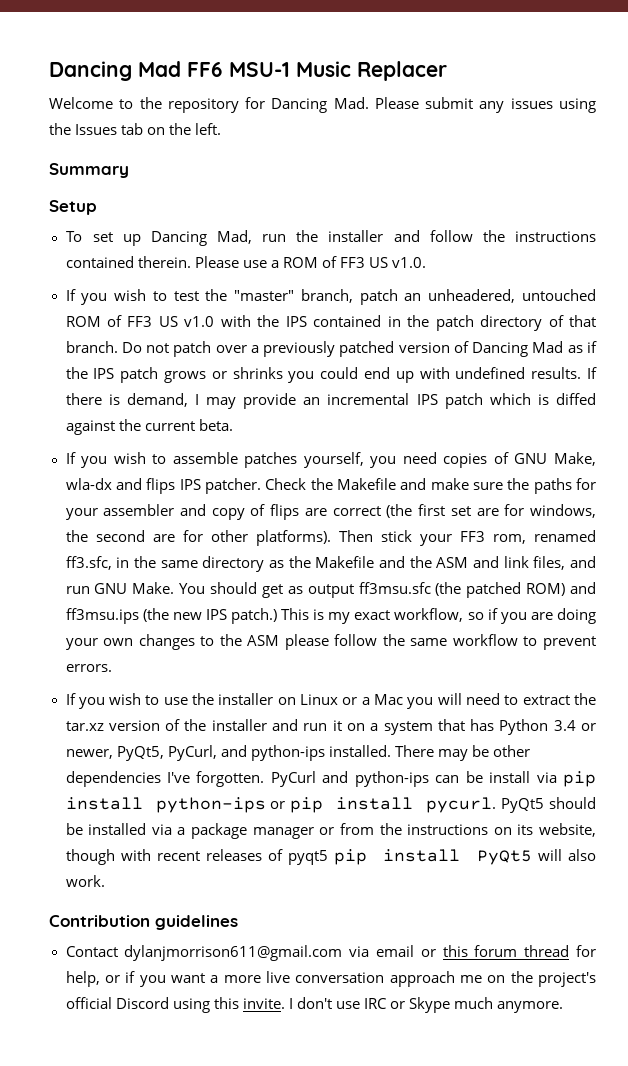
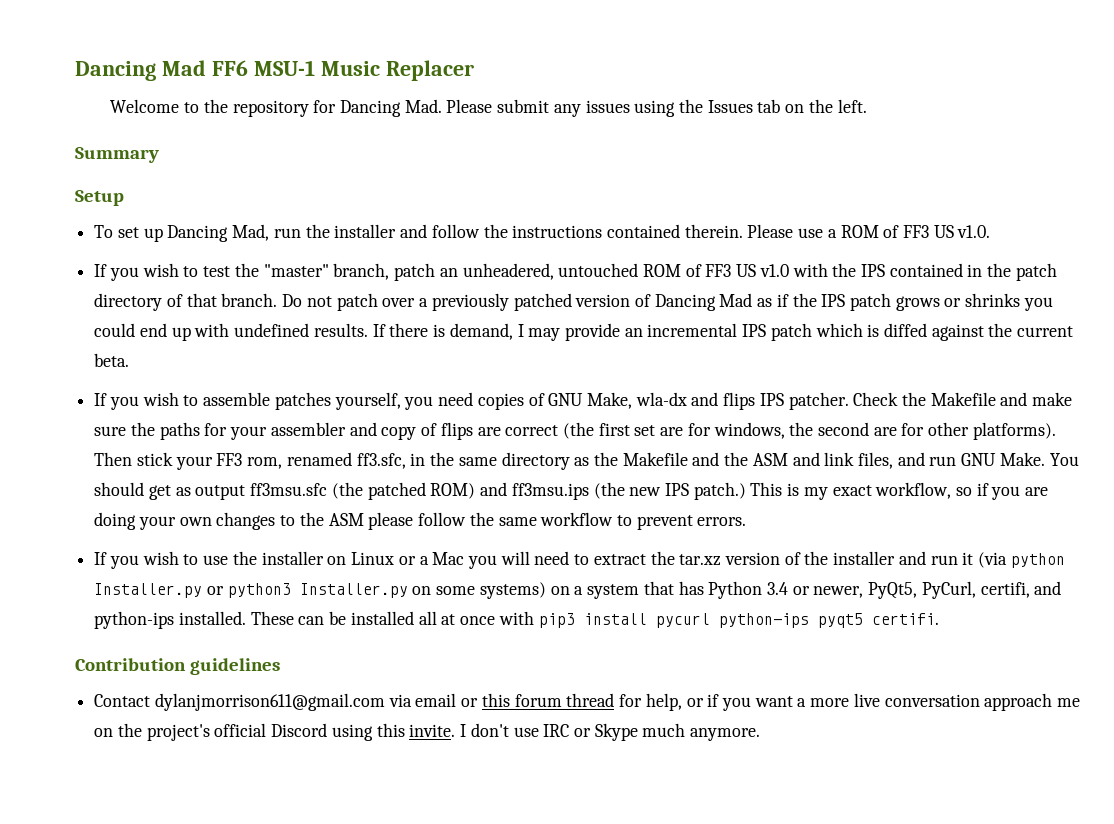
- If you wish to use the installer on Linux or a Mac you will need to extract the tar.xz version of the installer and run it on a system that has Python 3.4 or newer, PyQt5, PyCurl, and python-ips installed.
+ If you wish to use the installer on Linux or a Mac you will need to extract the tar.xz version of the installer and run it (via python Installer.py or python3 Installer.py on some systems) on a system that has Python 3.4 or newer, PyQt5, PyCurl, certifi, and python-ips installed.
- There may be other dependencies I've forgotten. PyCurl and python-ips can be install via pip install python-ips or pip install pycurl. PyQt5 should be installed via a package manager or from the instructions on its website, though with recent releases of pyqt5 pip install PyQt5 will also work.
+ These can be installed all at once with pip3 install pycurl python-ips pyqt5 certifi.

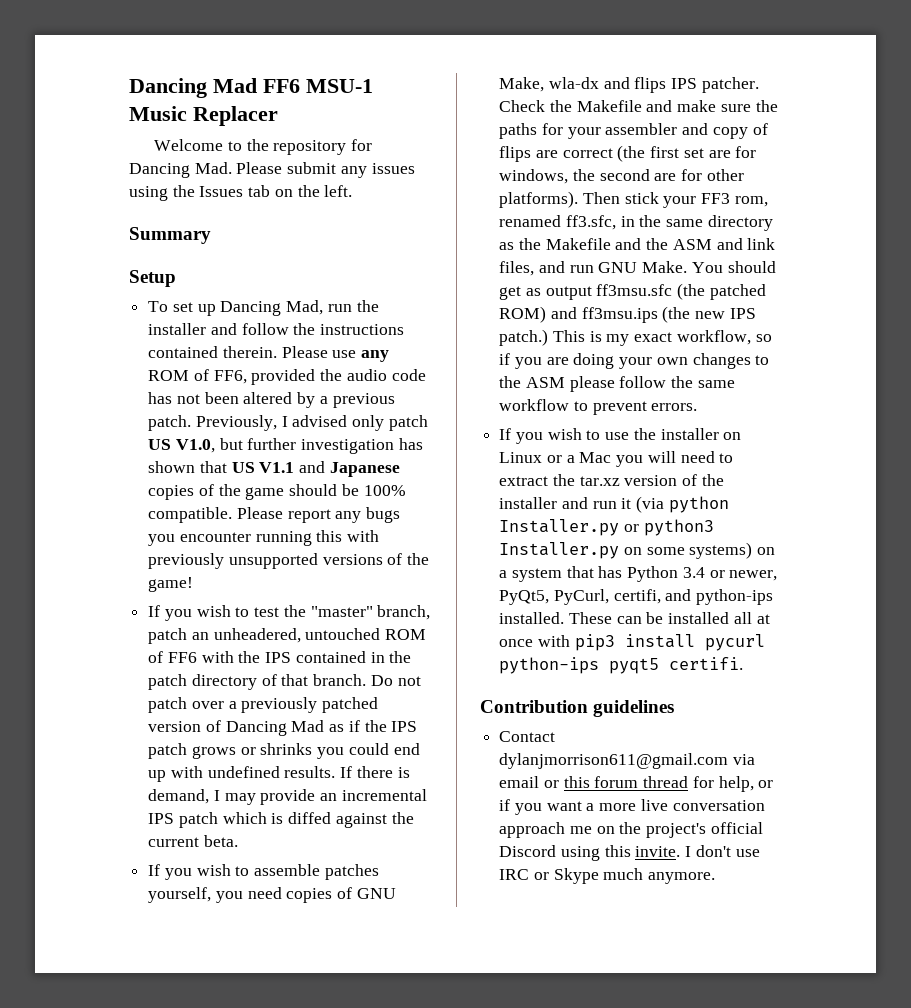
- Please use a ROM of FF3 US v1.0.
+ Please use any ROM of FF6, provided the audio code has not been altered by a previous patch. Previously, I advised only patch US V1.0, but further investigation has shown that US V1.1 and Japanese copies of the game should be 100% compatible. Please report any bugs you encounter running this with previously unsupported versions of the game!
- If you wish to test the "master" branch, patch an unheadered, untouched ROM of FF3 US v1.0 with the IPS contained in the patch directory of that branch.
+ If you wish to test the "master" branch, patch an unheadered, untouched ROM of FF6 with the IPS contained in the patch directory of that branch.

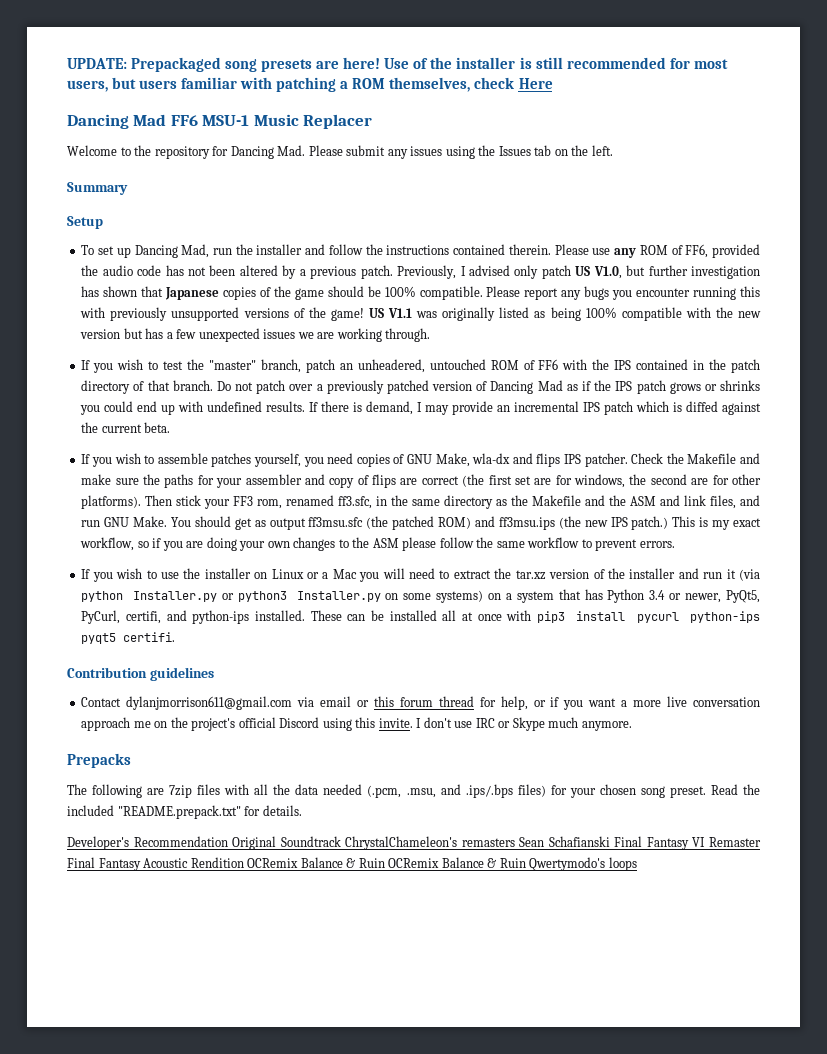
+ UPDATE: Prepackaged song presets are here! Use of the installer is still recommended for most users, but users familiar with patching a ROM themselves, check Here
- Previously, I advised only patch US V1.0, but further investigation has shown that US V1.1 and Japanese copies of the game should be 100% compatible.
+ Previously, I advised only patch US V1.0, but further investigation has shown that Japanese copies of the game should be 100% compatible.
+ US V1.1 was originally listed as being 100% compatible with the new version but has a few unexpected issues we are working through.
+ Prepacks
+ The following are 7zip files with all the data needed (.pcm, .msu, and .ips/.bps files) for your chosen song preset. Read the included "README.prepack.txt" for details.
+ Developer's Recommendation Original Soundtrack ChrystalChameleon's remasters Sean Schafianski Final Fantasy VI Remaster Final Fantasy Acoustic Rendition OCRemix Balance & Ruin OCRemix Balance & Ruin Qwertymodo's loops

